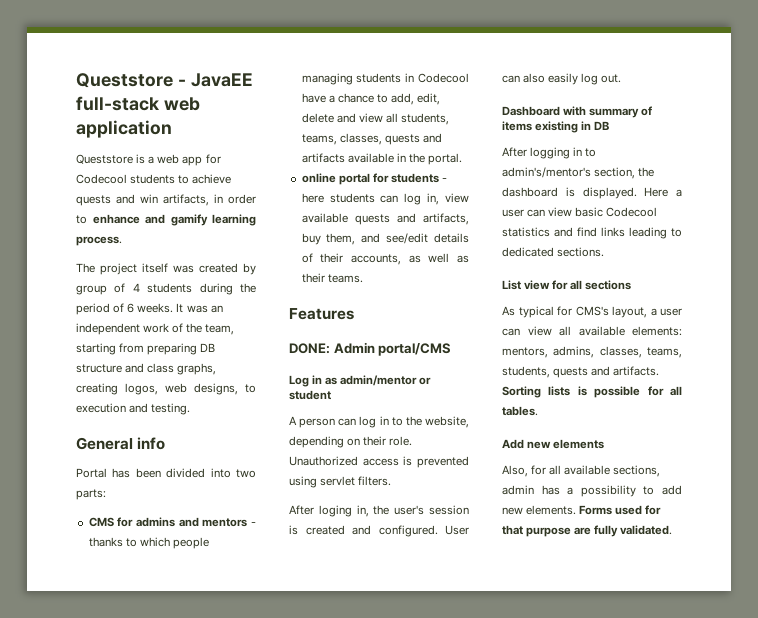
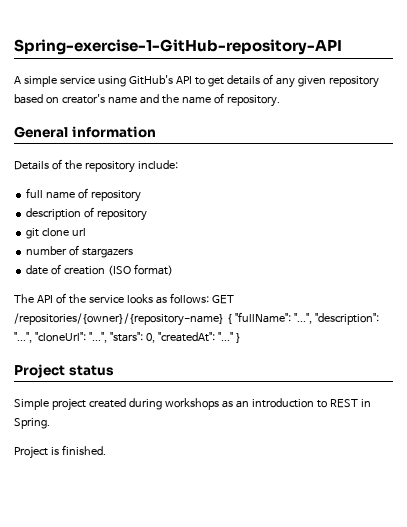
- Queststore - JavaEE full-stack web application
- Queststore is a web app for Codecool students to achieve quests and win artifacts, in order to enhance and gamify learning process.
- The project itself was created by group of 4 students during the period of 6 weeks. It was an independent work of the team, starting from preparing DB structure and class graphs, creating logos, web designs, to execution and testing.
- General info
- Portal has been divided into two parts:
- CMS for admins and mentors - thanks to which people managing students in Codecool have a chance to add, edit, delete and view all students, teams, classes, quests and artifacts available in the portal.
- online portal for students - here students can log in, view available quests and artifacts, buy them, and see/edit details of their accounts, as well as their teams.
- Features
- DONE: Admin portal/CMS
- Log in as admin/mentor or student
- A person can log in to the website, depending on their role. Unauthorized access is prevented using servlet filters.
- After loging in, the user's session is created and configured. User can also easily log out.
- Dashboard with summary of items existing in DB
- After logging in to admin's/mentor's section, the dashboard is displayed. Here a user can view basic Codecool statistics and find links leading to dedicated sections.
- List view for all sections
- As typical for CMS's layout, a user can view all available elements: mentors, admins, classes, teams, students, quests and artifacts. Sorting lists is possible for all tables.
- Add new elements
- Also, for all available sections, admin has a possibility to add new elements. Forms used for that purpose are fully validated.
+ Spring-exercise-1-GitHub-repository-API
+ A simple service using GitHub's API to get details of any given repository based on creator's name and the name of repository.
+ General information
+ Details of the repository include:
+ full name of repository
+ description of repository
+ git clone url
+ number of stargazers
+ date of creation (ISO format)
+ The API of the service looks as follows: GET /repositories/{owner}/{repository-name} { "fullName": "...", "description": "...", "cloneUrl": "...", "stars": 0, "createdAt": "..." }
+ Project status
+ Simple project created during workshops as an introduction to REST in Spring.
+ Project is finished.

